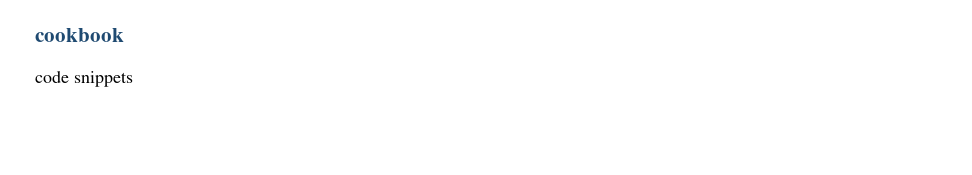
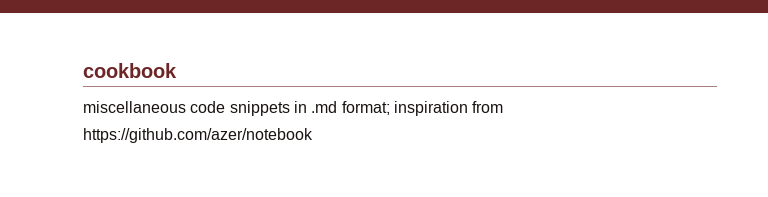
- code snippets
+ miscellaneous code snippets in .md format; inspiration from https://github.com/azer/notebook

